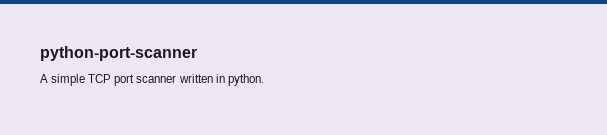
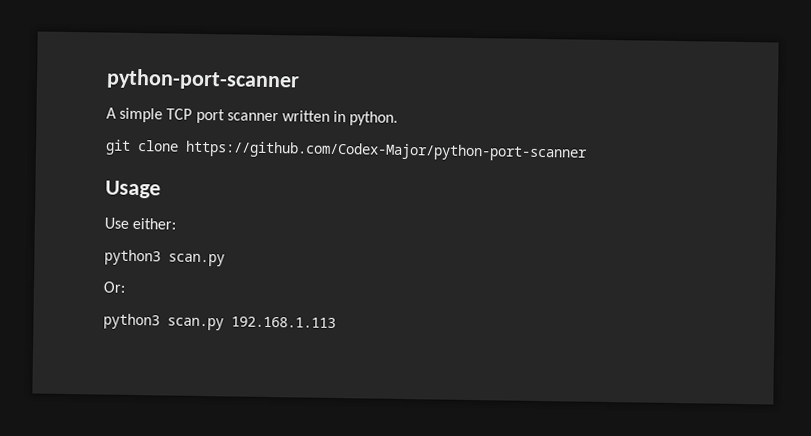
+ git clone https://github.com/Codex-Major/python-port-scanner
+ Usage
+ Use either:
+ python3 scan.py
+ Or:
+ python3 scan.py 192.168.1.113

